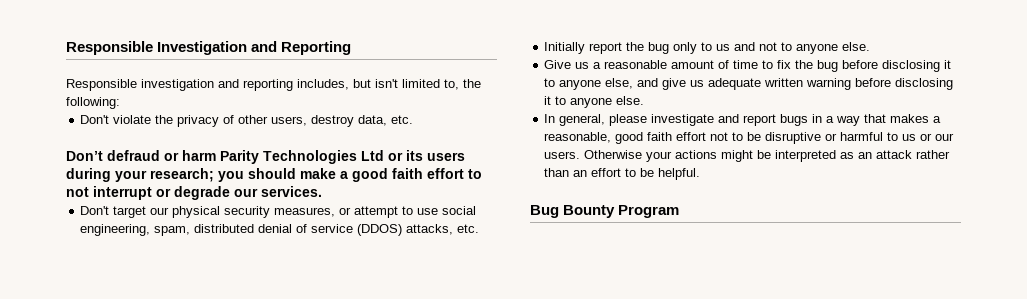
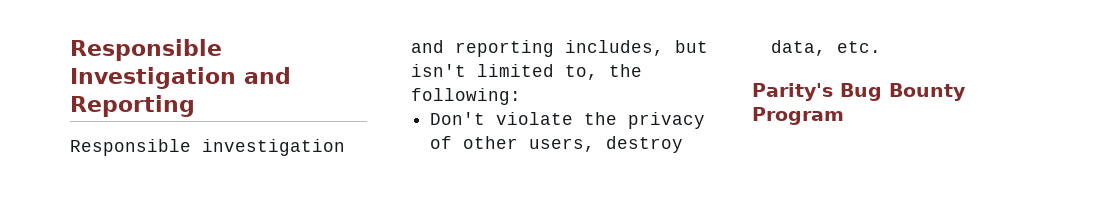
- Don’t defraud or harm Parity Technologies Ltd or its users during your research; you should make a good faith effort to not interrupt or degrade our services.
- Don't target our physical security measures, or attempt to use social engineering, spam, distributed denial of service (DDOS) attacks, etc.
- Initially report the bug only to us and not to anyone else.
- Give us a reasonable amount of time to fix the bug before disclosing it to anyone else, and give us adequate written warning before disclosing it to anyone else.
- In general, please investigate and report bugs in a way that makes a reasonable, good faith effort not to be disruptive or harmful to us or our users. Otherwise your actions might be interpreted as an attack rather than an effort to be helpful.
- Bug Bounty Program
+ Parity's Bug Bounty Program

